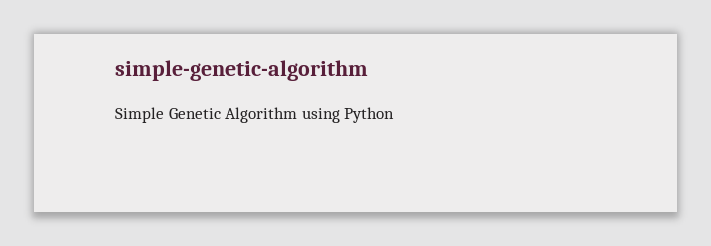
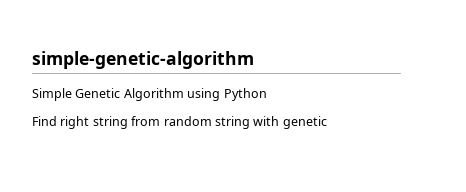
+ Find right string from random string with genetic

